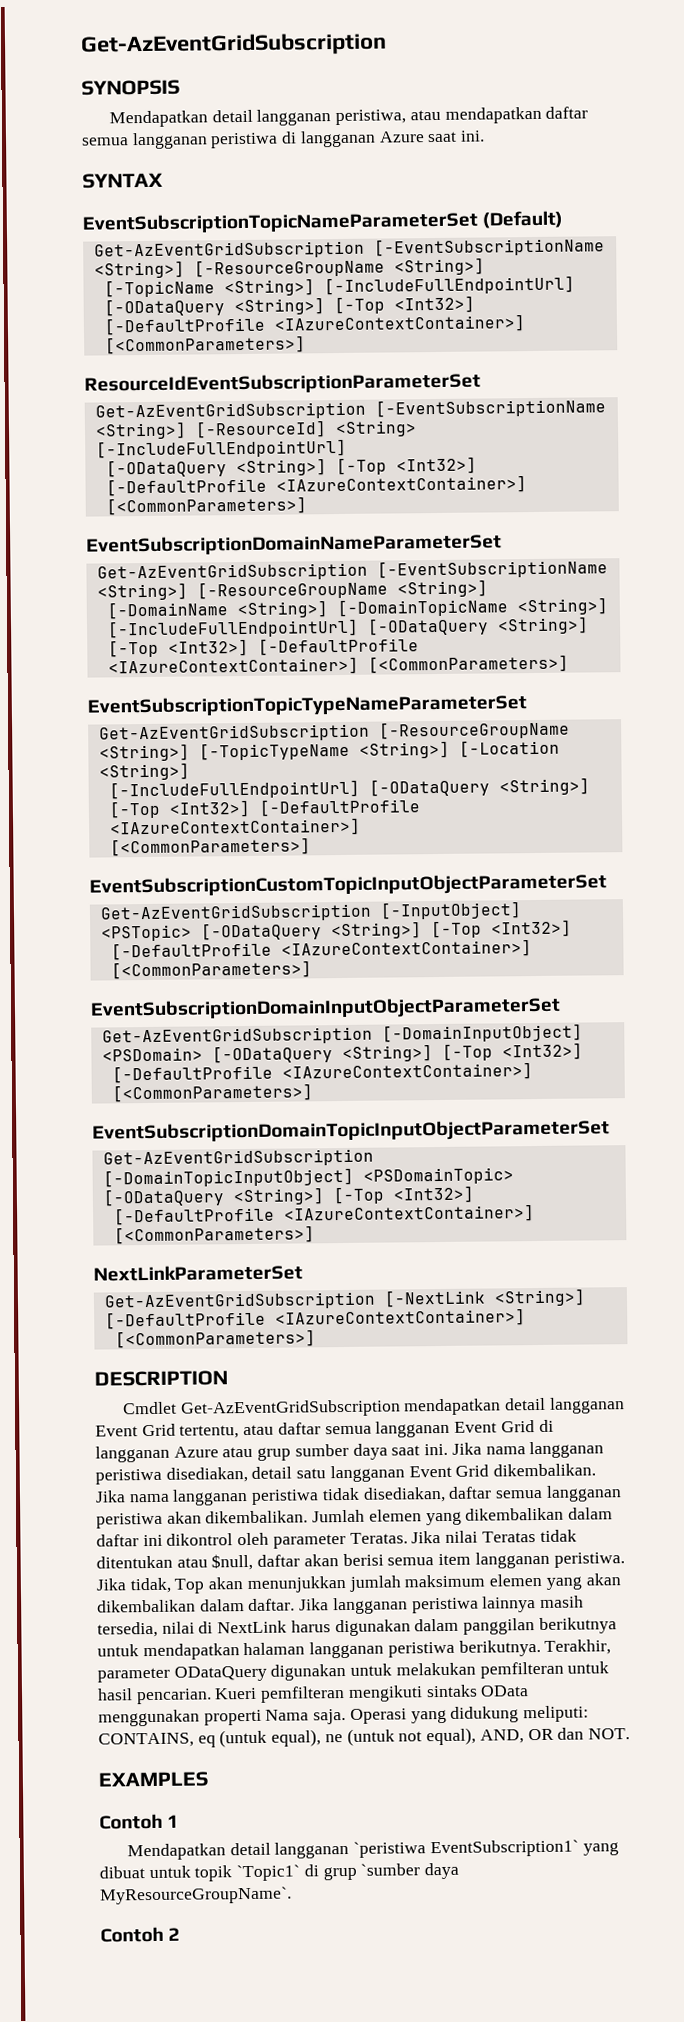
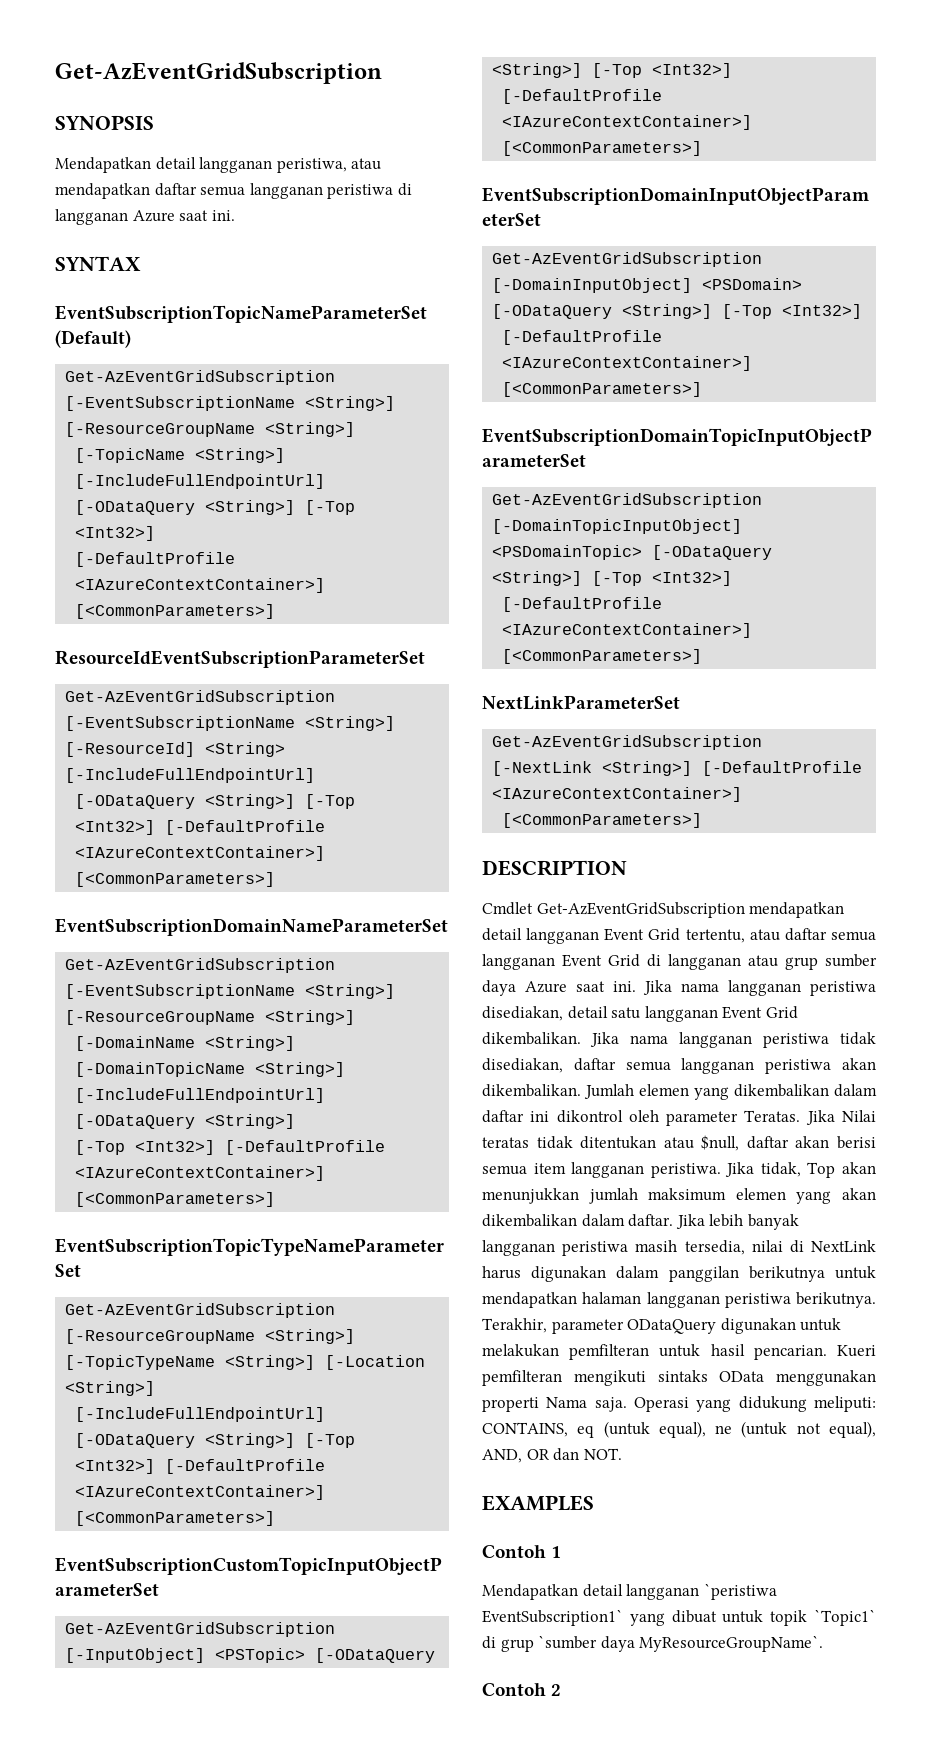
- Cmdlet Get-AzEventGridSubscription mendapatkan detail langganan Event Grid tertentu, atau daftar semua langganan Event Grid di langganan Azure atau grup sumber daya saat ini.
+ Cmdlet Get-AzEventGridSubscription mendapatkan detail langganan Event Grid tertentu, atau daftar semua langganan Event Grid di langganan atau grup sumber daya Azure saat ini.
- Jika nilai Teratas tidak ditentukan atau $null, daftar akan berisi semua item langganan peristiwa.
+ Jika Nilai teratas tidak ditentukan atau $null, daftar akan berisi semua item langganan peristiwa.
- Jika langganan peristiwa lainnya masih tersedia, nilai di NextLink harus digunakan dalam panggilan berikutnya untuk mendapatkan halaman langganan peristiwa berikutnya.
+ Jika lebih banyak langganan peristiwa masih tersedia, nilai di NextLink harus digunakan dalam panggilan berikutnya untuk mendapatkan halaman langganan peristiwa berikutnya.

